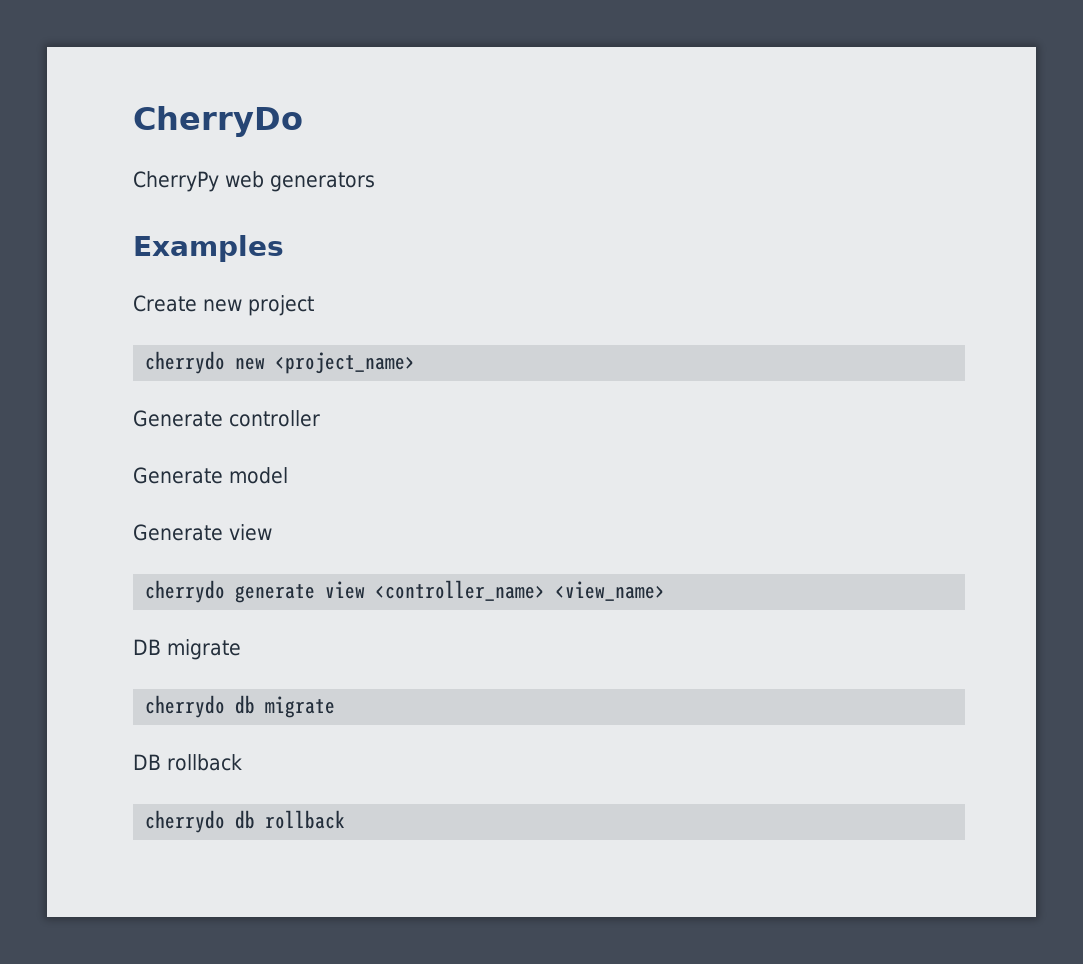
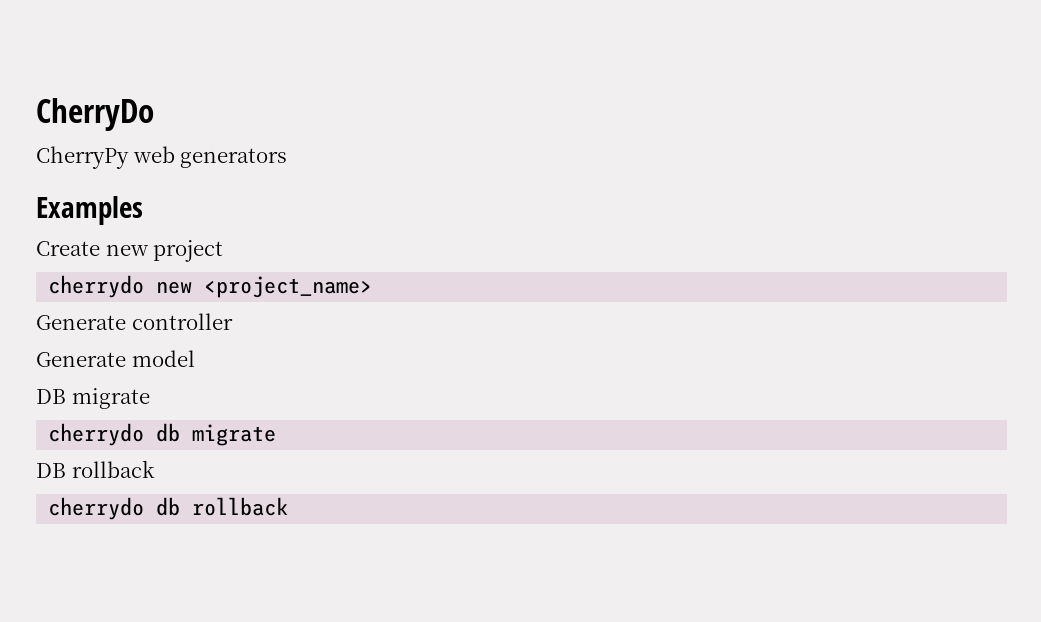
- Generate view
- cherrydo generate view <controller_name> <view_name>

